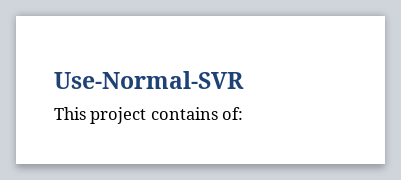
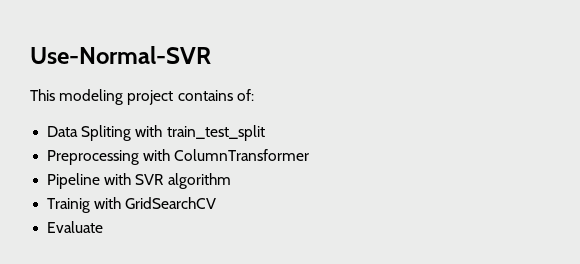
- This project contains of:
+ This modeling project contains of:
+ Data Spliting with train_test_split
+ Preprocessing with ColumnTransformer
+ Pipeline with SVR algorithm
+ Trainig with GridSearchCV
+ Evaluate

